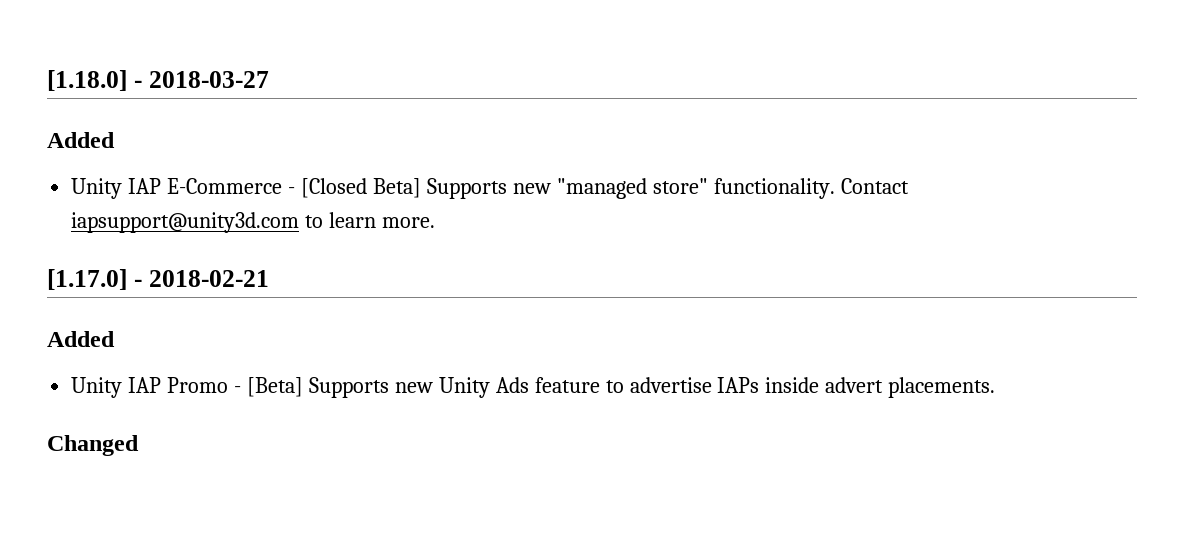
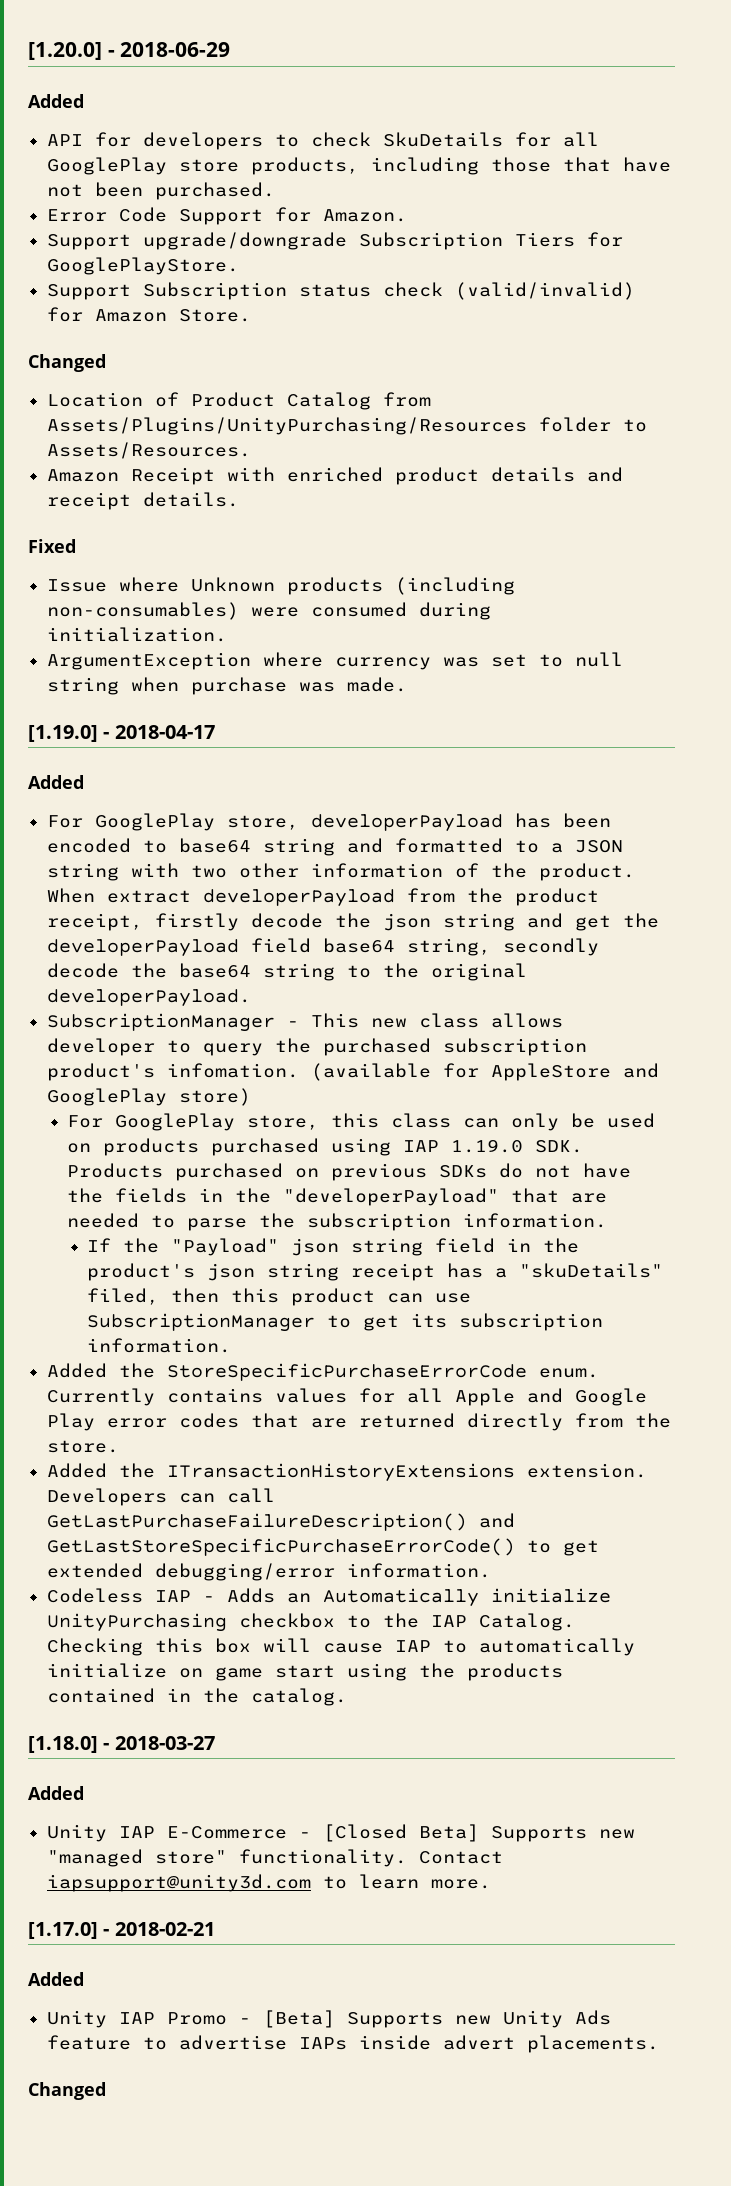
+ [1.20.0] - 2018-06-29
+ Added
+ API for developers to check SkuDetails for all GooglePlay store products, including those that have not been purchased.
+ Error Code Support for Amazon.
+ Support upgrade/downgrade Subscription Tiers for GooglePlayStore.
+ Support Subscription status check (valid/invalid) for Amazon Store.
+ Changed
+ Location of Product Catalog from Assets/Plugins/UnityPurchasing/Resources folder to Assets/Resources.
+ Amazon Receipt with enriched product details and receipt details.
+ Fixed
+ Issue where Unknown products (including non-consumables) were consumed during initialization.
+ ArgumentException where currency was set to null string when purchase was made.
+ [1.19.0] - 2018-04-17
+ Added
+ For GooglePlay store, developerPayload has been encoded to base64 string and formatted to a JSON string with two other information of the product. When extract developerPayload from the product receipt, firstly decode the json string and get the developerPayload field base64 string, secondly decode the base64 string to the original developerPayload.
+ SubscriptionManager - This new class allows developer to query the purchased subscription product's infomation. (available for AppleStore and GooglePlay store)
+ For GooglePlay store, this class can only be used on products purchased using IAP 1.19.0 SDK. Products purchased on previous SDKs do not have the fields in the "developerPayload" that are needed to parse the subscription information.
+ If the "Payload" json string field in the product's json string receipt has a "skuDetails" filed, then this product can use SubscriptionManager to get its subscription information.
+ Added the StoreSpecificPurchaseErrorCode enum. Currently contains values for all Apple and Google Play error codes that are returned directly from the store.
+ Added the ITransactionHistoryExtensions extension. Developers can call GetLastPurchaseFailureDescription() and GetLastStoreSpecificPurchaseErrorCode() to get extended debugging/error information.
+ Codeless IAP - Adds an Automatically initialize UnityPurchasing checkbox to the IAP Catalog. Checking this box will cause IAP to automatically initialize on game start using the products contained in the catalog.

